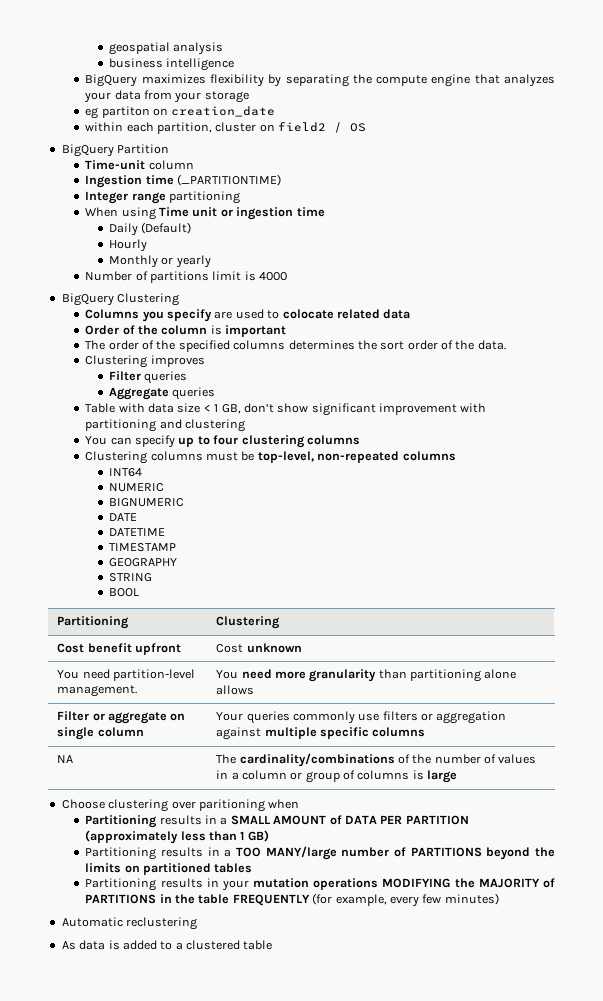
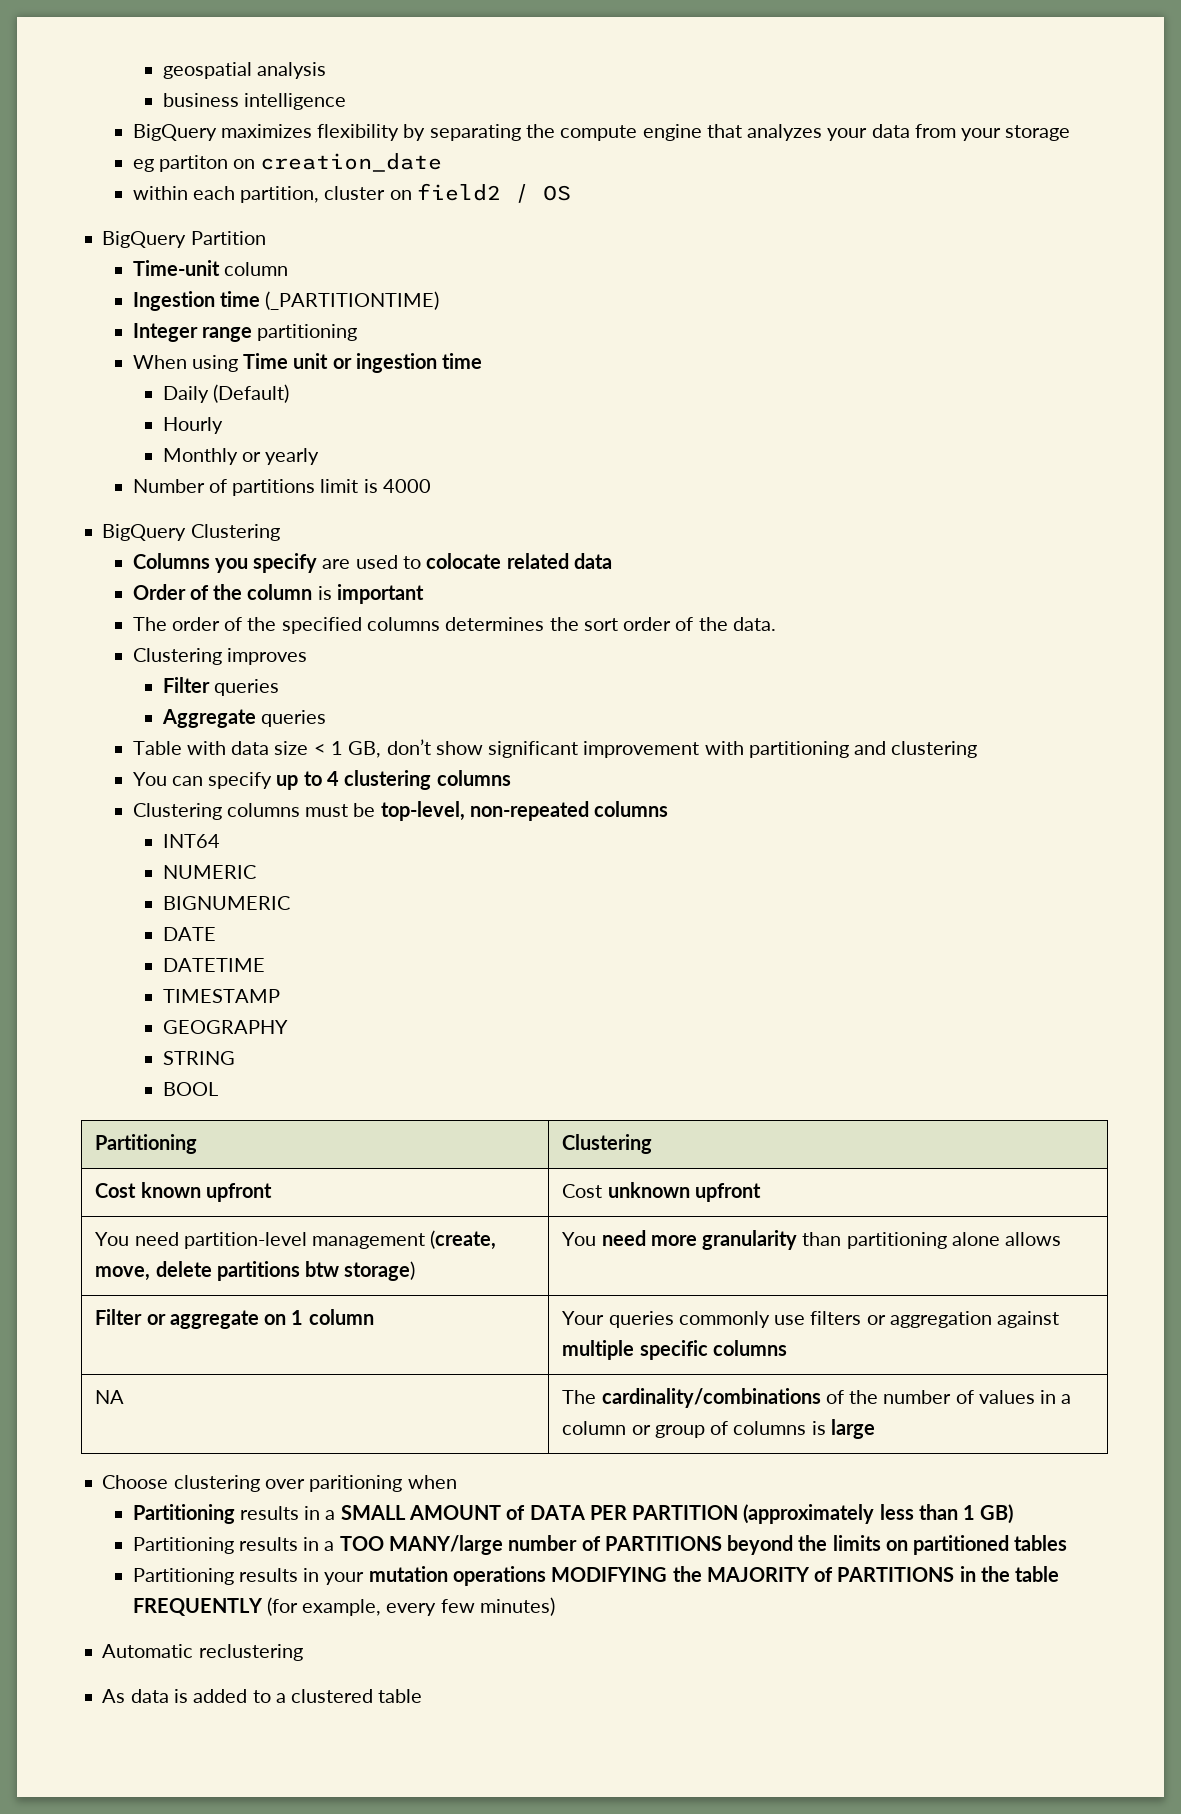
- You can specify up to four clustering columns
+ You can specify up to 4 clustering columns
- Cost benefit upfront | Cost unknown
+ Cost known upfront | Cost unknown upfront
- You need partition-level management. | You need more granularity than partitioning alone allows
+ You need partition-level management (create, move, delete partitions btw storage) | You need more granularity than partitioning alone allows
- Filter or aggregate on single column | Your queries commonly use filters or aggregation against multiple specific columns
+ Filter or aggregate on 1 column | Your queries commonly use filters or aggregation against multiple specific columns

